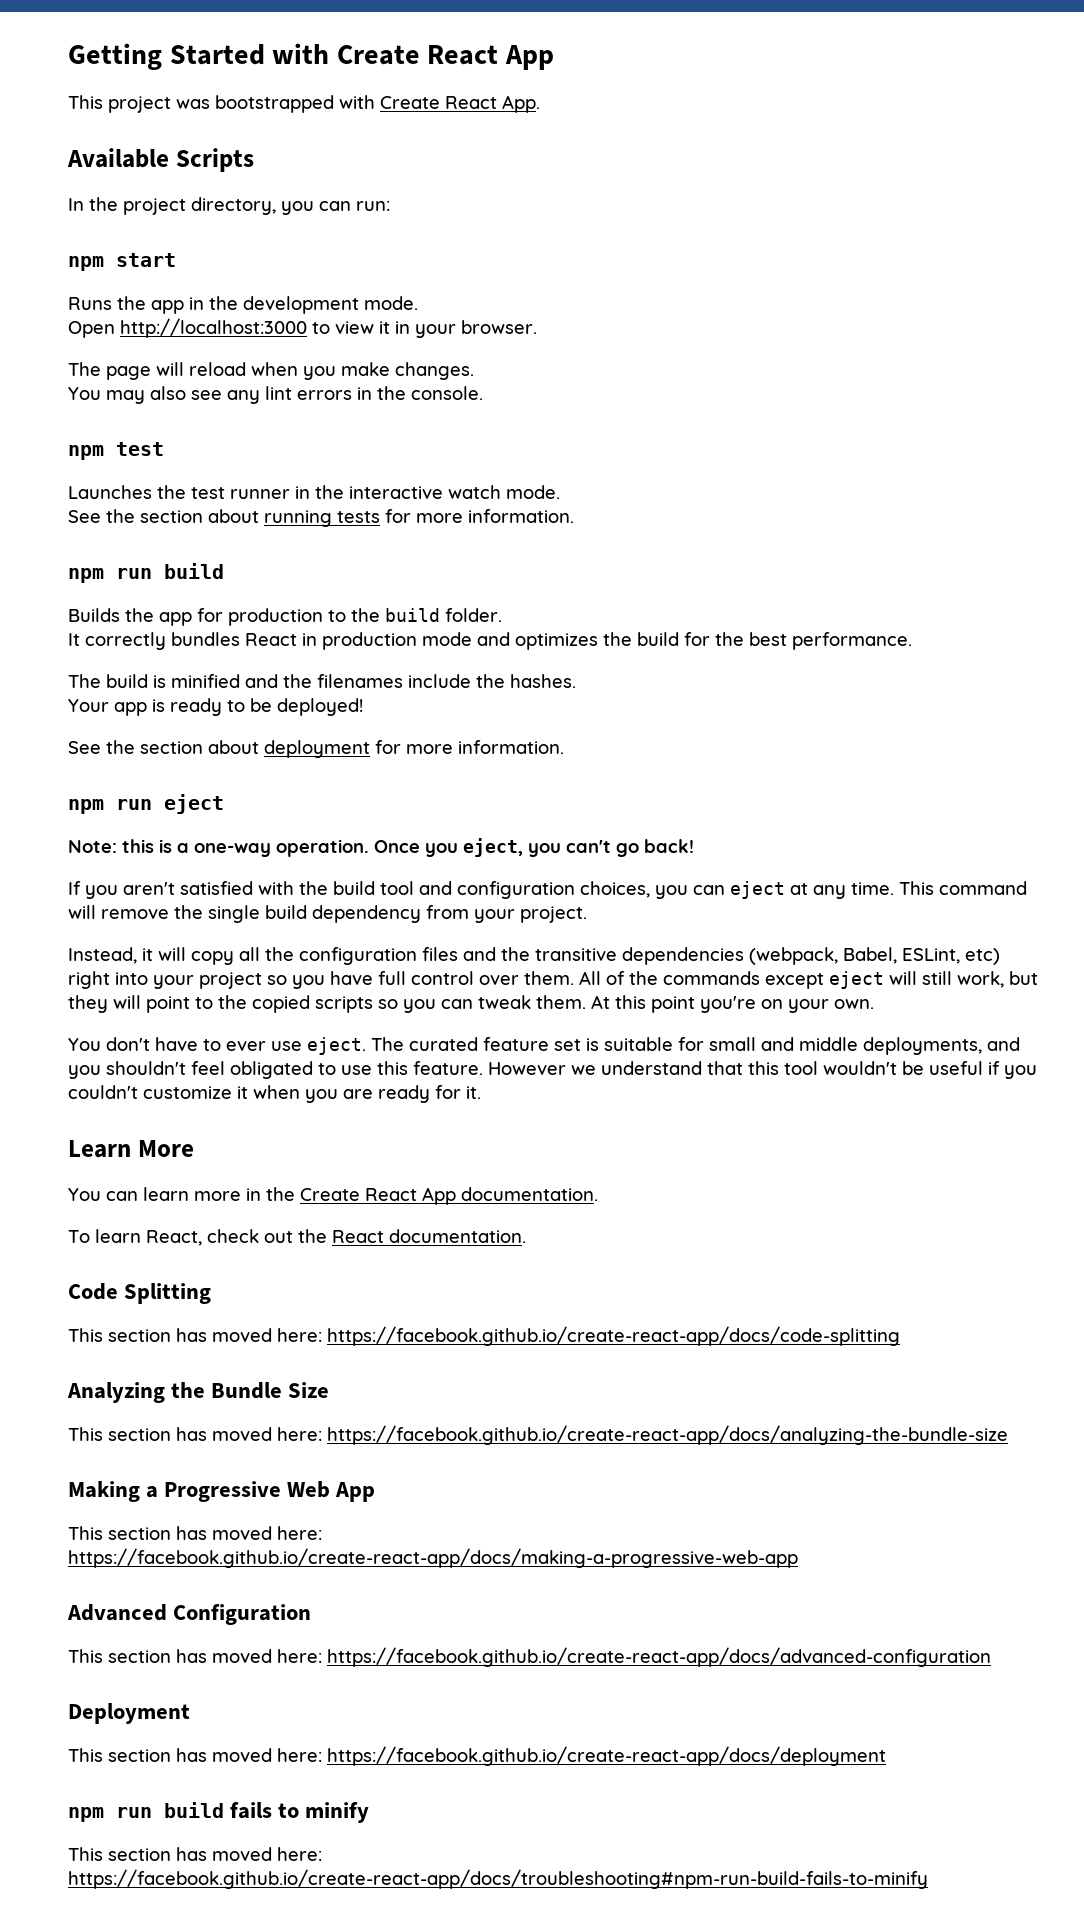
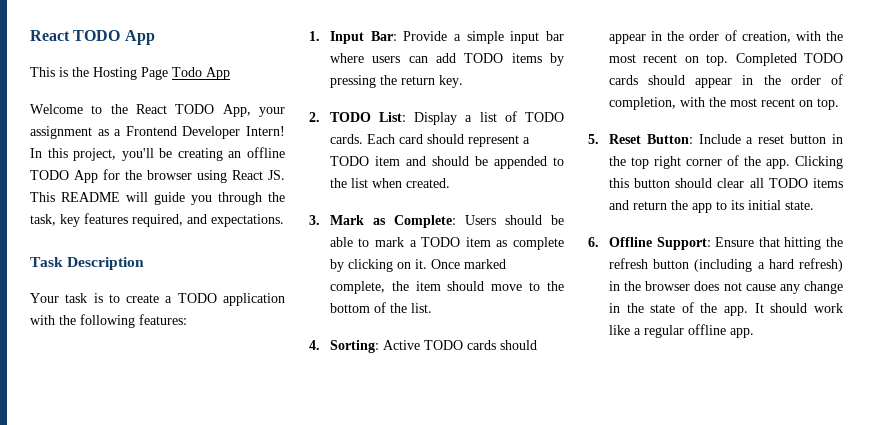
- Getting Started with Create React App
- This project was bootstrapped with Create React App.
- Available Scripts
- In the project directory, you can run:
- npm start
- Runs the app in the development mode.
- Open http://localhost:3000 to view it in your browser.
- The page will reload when you make changes.
- You may also see any lint errors in the console.
- npm test
- Launches the test runner in the interactive watch mode.
- See the section about running tests for more information.
- npm run build
- Builds the app for production to the build folder.
- It correctly bundles React in production mode and optimizes the build for the best performance.
- The build is minified and the filenames include the hashes.
- Your app is ready to be deployed!
- See the section about deployment for more information.
- npm run eject
- Note: this is a one-way operation. Once you eject, you can't go back!
- If you aren't satisfied with the build tool and configuration choices, you can eject at any time. This command will remove the single build dependency from your project.
- Instead, it will copy all the configuration files and the transitive dependencies (webpack, Babel, ESLint, etc) right into your project so you have full control over them. All of the commands except eject will still work, but they will point to the copied scripts so you can tweak them. At this point you're on your own.
- You don't have to ever use eject. The curated feature set is suitable for small and middle deployments, and you shouldn't feel obligated to use this feature. However we understand that this tool wouldn't be useful if you couldn't customize it when you are ready for it.
- Learn More
- You can learn more in the Create React App documentation.
- To learn React, check out the React documentation.
- Code Splitting
- This section has moved here: https://facebook.github.io/create-react-app/docs/code-splitting
- Analyzing the Bundle Size
- This section has moved here: https://facebook.github.io/create-react-app/docs/analyzing-the-bundle-size
- Making a Progressive Web App
- This section has moved here: https://facebook.github.io/create-react-app/docs/making-a-progressive-web-app
- Advanced Configuration
- This section has moved here: https://facebook.github.io/create-react-app/docs/advanced-configuration
- Deployment
- This section has moved here: https://facebook.github.io/create-react-app/docs/deployment
- npm run build fails to minify
- This section has moved here: https://facebook.github.io/create-react-app/docs/troubleshooting#npm-run-build-fails-to-minify
+ React TODO App
+ This is the Hosting Page Todo App
+ Welcome to the React TODO App, your assignment as a Frontend Developer Intern! In this project, you'll be creating an offline TODO App for the browser using React JS. This README will guide you through the task, key features required, and expectations.
+ Task Description
+ Your task is to create a TODO application with the following features:
+ 1. Input Bar: Provide a simple input bar where users can add TODO items by pressing the return key.
+ 2. TODO List: Display a list of TODO cards. Each card should represent a TODO item and should be appended to the list when created.
+ 3. Mark as Complete: Users should be able to mark a TODO item as complete by clicking on it. Once marked complete, the item should move to the bottom of the list.
+ 4. Sorting: Active TODO cards should appear in the order of creation, with the most recent on top. Completed TODO cards should appear in the order of completion, with the most recent on top.
+ 5. Reset Button: Include a reset button in the top right corner of the app. Clicking this button should clear all TODO items and return the app to its initial state.
+ 6. Offline Support: Ensure that hitting the refresh button (including a hard refresh) in the browser does not cause any change in the state of the app. It should work like a regular offline app.

